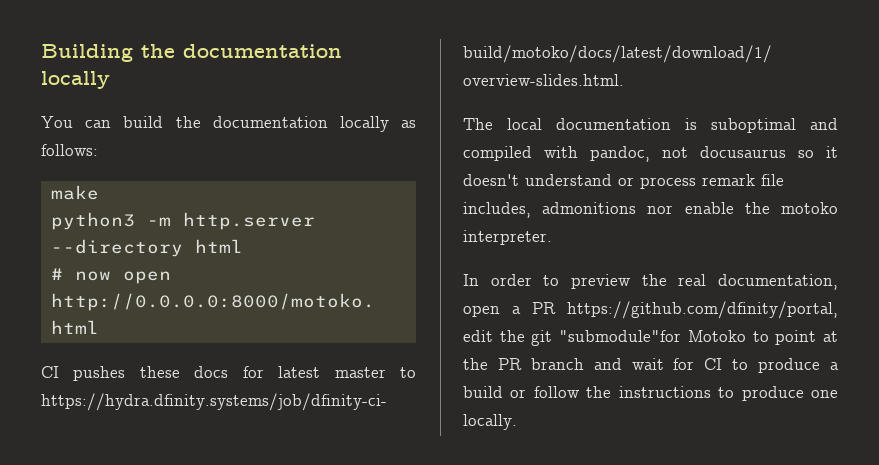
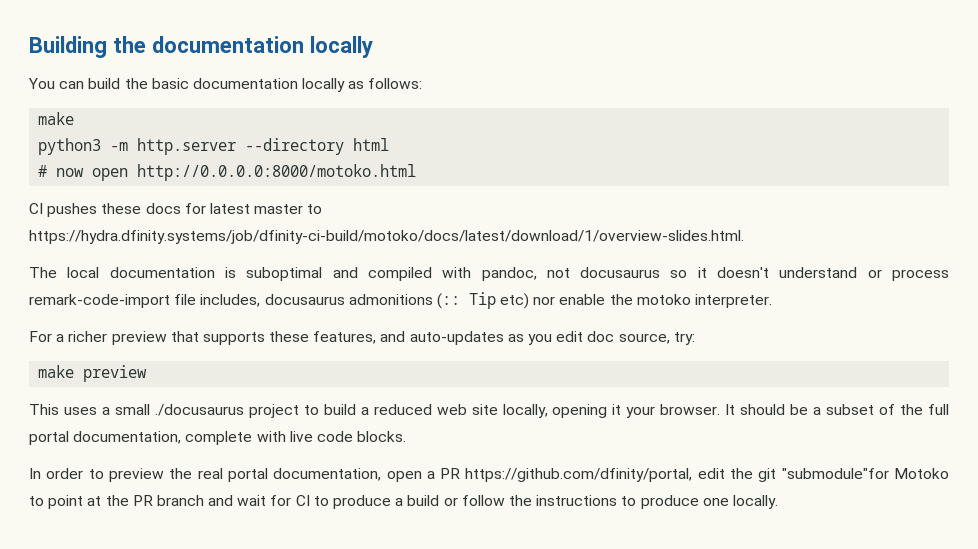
- You can build the documentation locally as follows:
+ You can build the basic documentation locally as follows:
- The local documentation is suboptimal and compiled with pandoc, not docusaurus so it doesn't understand or process remark file includes, admonitions nor enable the motoko interpreter.
+ The local documentation is suboptimal and compiled with pandoc, not docusaurus so it doesn't understand or process remark-code-import file includes, docusaurus admonitions (:: Tip etc) nor enable the motoko interpreter.
+ For a richer preview that supports these features, and auto-updates as you edit doc source, try:
+ make preview
+ This uses a small ./docusaurus project to build a reduced web site locally, opening it your browser. It should be a subset of the full portal documentation, complete with live code blocks.
- In order to preview the real documentation, open a PR https://github.com/dfinity/portal, edit the git "submodule"for Motoko to point at the PR branch and wait for CI to produce a build or follow the instructions to produce one locally.
+ In order to preview the real portal documentation, open a PR https://github.com/dfinity/portal, edit the git "submodule"for Motoko to point at the PR branch and wait for CI to produce a build or follow the instructions to produce one locally.

